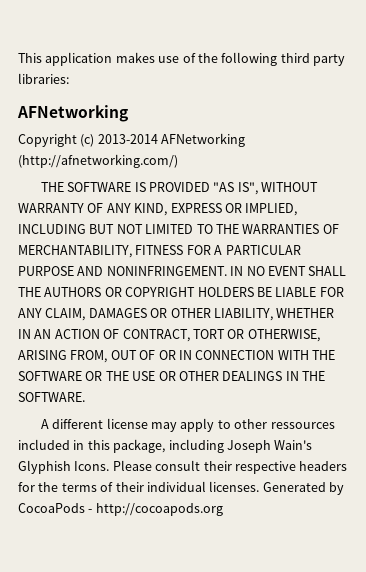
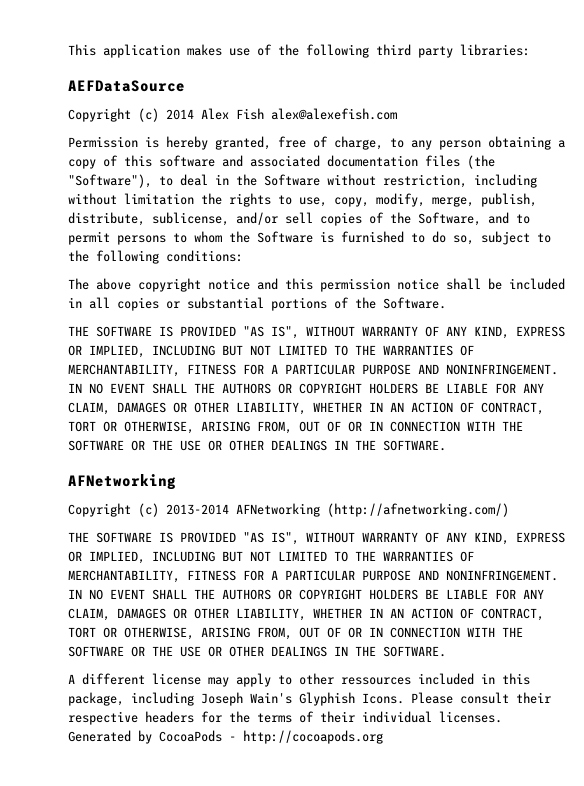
+ AEFDataSource
+ Copyright (c) 2014 Alex Fish alex@alexefish.com
+ Permission is hereby granted, free of charge, to any person obtaining a copy of this software and associated documentation files (the "Software"), to deal in the Software without restriction, including without limitation the rights to use, copy, modify, merge, publish, distribute, sublicense, and/or sell copies of the Software, and to permit persons to whom the Software is furnished to do so, subject to the following conditions:
+ The above copyright notice and this permission notice shall be included in all copies or substantial portions of the Software.
+ THE SOFTWARE IS PROVIDED "AS IS", WITHOUT WARRANTY OF ANY KIND, EXPRESS OR IMPLIED, INCLUDING BUT NOT LIMITED TO THE WARRANTIES OF MERCHANTABILITY, FITNESS FOR A PARTICULAR PURPOSE AND NONINFRINGEMENT. IN NO EVENT SHALL THE AUTHORS OR COPYRIGHT HOLDERS BE LIABLE FOR ANY CLAIM, DAMAGES OR OTHER LIABILITY, WHETHER IN AN ACTION OF CONTRACT, TORT OR OTHERWISE, ARISING FROM, OUT OF OR IN CONNECTION WITH THE SOFTWARE OR THE USE OR OTHER DEALINGS IN THE SOFTWARE.

